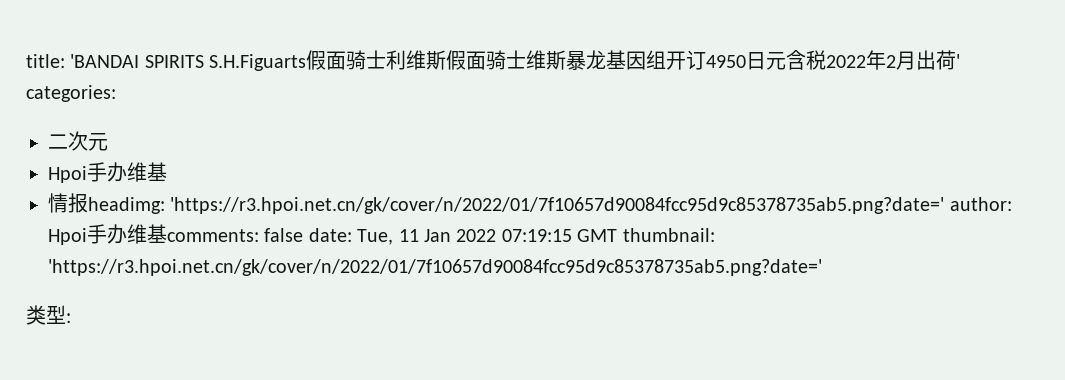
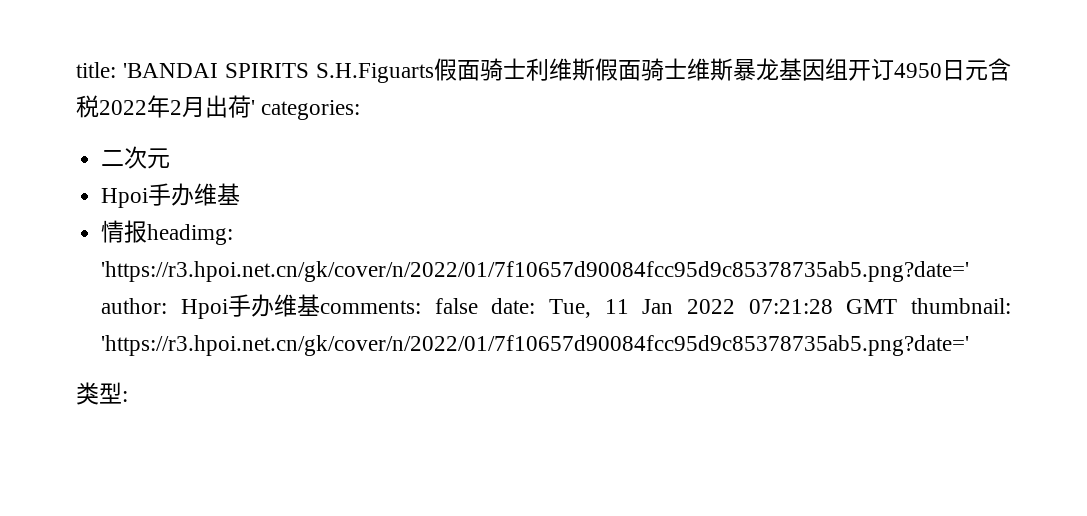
- 情报headimg: 'https://r3.hpoi.net.cn/gk/cover/n/2022/01/7f10657d90084fcc95d9c85378735ab5.png?date=' author: Hpoi手办维基comments: false date: Tue, 11 Jan 2022 07:19:15 GMT thumbnail: 'https://r3.hpoi.net.cn/gk/cover/n/2022/01/7f10657d90084fcc95d9c85378735ab5.png?date='
+ 情报headimg: 'https://r3.hpoi.net.cn/gk/cover/n/2022/01/7f10657d90084fcc95d9c85378735ab5.png?date=' author: Hpoi手办维基comments: false date: Tue, 11 Jan 2022 07:21:28 GMT thumbnail: 'https://r3.hpoi.net.cn/gk/cover/n/2022/01/7f10657d90084fcc95d9c85378735ab5.png?date='

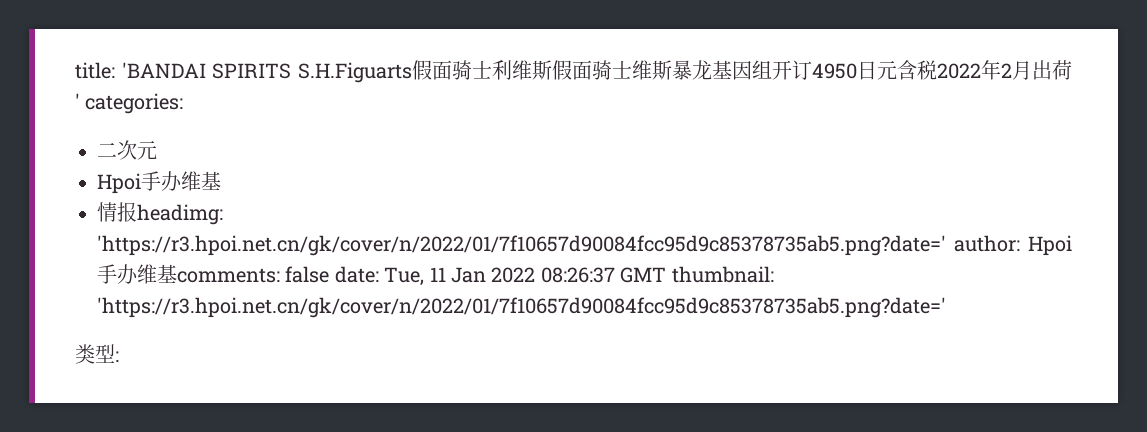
- 情报headimg: 'https://r3.hpoi.net.cn/gk/cover/n/2022/01/7f10657d90084fcc95d9c85378735ab5.png?date=' author: Hpoi手办维基comments: false date: Tue, 11 Jan 2022 07:21:28 GMT thumbnail: 'https://r3.hpoi.net.cn/gk/cover/n/2022/01/7f10657d90084fcc95d9c85378735ab5.png?date='
+ 情报headimg: 'https://r3.hpoi.net.cn/gk/cover/n/2022/01/7f10657d90084fcc95d9c85378735ab5.png?date=' author: Hpoi手办维基comments: false date: Tue, 11 Jan 2022 08:26:37 GMT thumbnail: 'https://r3.hpoi.net.cn/gk/cover/n/2022/01/7f10657d90084fcc95d9c85378735ab5.png?date='

